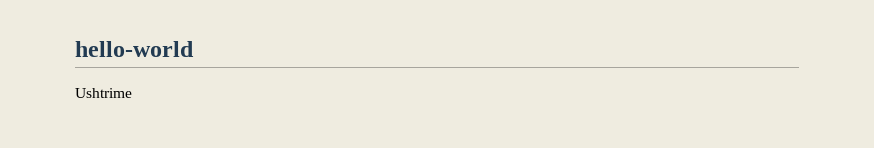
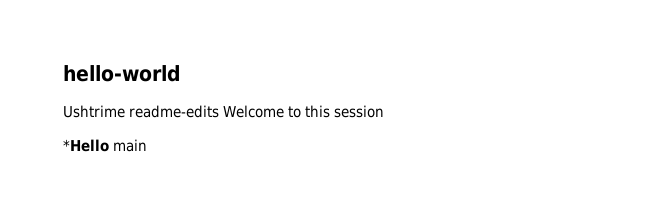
- Ushtrime
+ Ushtrime readme-edits Welcome to this session
+ *Hello main

